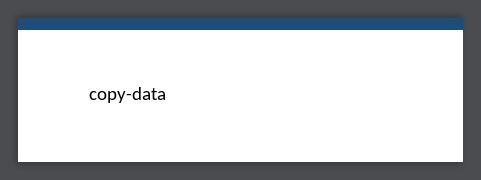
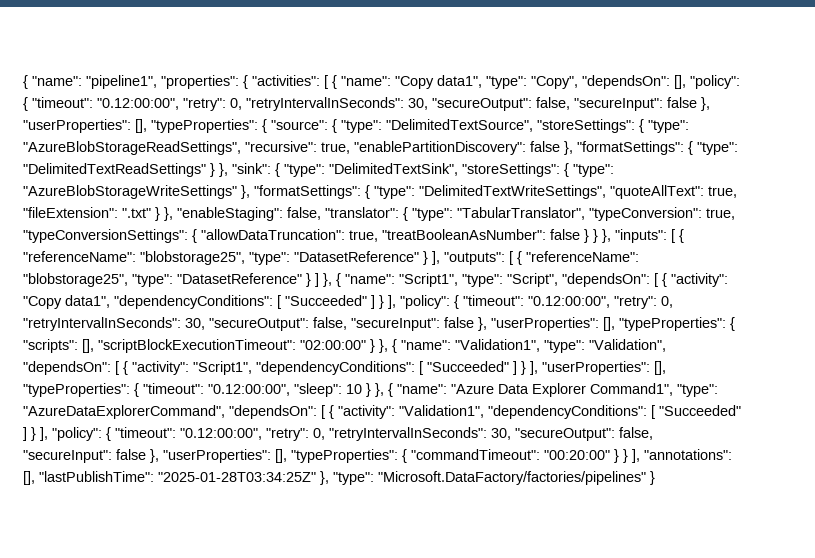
- copy-data
+ { "name": "pipeline1", "properties": { "activities": [ { "name": "Copy data1", "type": "Copy", "dependsOn": [], "policy": { "timeout": "0.12:00:00", "retry": 0, "retryIntervalInSeconds": 30, "secureOutput": false, "secureInput": false }, "userProperties": [], "typeProperties": { "source": { "type": "DelimitedTextSource", "storeSettings": { "type": "AzureBlobStorageReadSettings", "recursive": true, "enablePartitionDiscovery": false }, "formatSettings": { "type": "DelimitedTextReadSettings" } }, "sink": { "type": "DelimitedTextSink", "storeSettings": { "type": "AzureBlobStorageWriteSettings" }, "formatSettings": { "type": "DelimitedTextWriteSettings", "quoteAllText": true, "fileExtension": ".txt" } }, "enableStaging": false, "translator": { "type": "TabularTranslator", "typeConversion": true, "typeConversionSettings": { "allowDataTruncation": true, "treatBooleanAsNumber": false } } }, "inputs": [ { "referenceName": "blobstorage25", "type": "DatasetReference" } ], "outputs": [ { "referenceName": "blobstorage25", "type": "DatasetReference" } ] }, { "name": "Script1", "type": "Script", "dependsOn": [ { "activity": "Copy data1", "dependencyConditions": [ "Succeeded" ] } ], "policy": { "timeout": "0.12:00:00", "retry": 0, "retryIntervalInSeconds": 30, "secureOutput": false, "secureInput": false }, "userProperties": [], "typeProperties": { "scripts": [], "scriptBlockExecutionTimeout": "02:00:00" } }, { "name": "Validation1", "type": "Validation", "dependsOn": [ { "activity": "Script1", "dependencyConditions": [ "Succeeded" ] } ], "userProperties": [], "typeProperties": { "timeout": "0.12:00:00", "sleep": 10 } }, { "name": "Azure Data Explorer Command1", "type": "AzureDataExplorerCommand", "dependsOn": [ { "activity": "Validation1", "dependencyConditions": [ "Succeeded" ] } ], "policy": { "timeout": "0.12:00:00", "retry": 0, "retryIntervalInSeconds": 30, "secureOutput": false, "secureInput": false }, "userProperties": [], "typeProperties": { "commandTimeout": "00:20:00" } } ], "annotations": [], "lastPublishTime": "2025-01-28T03:34:25Z" }, "type": "Microsoft.DataFactory/factories/pipelines" }

